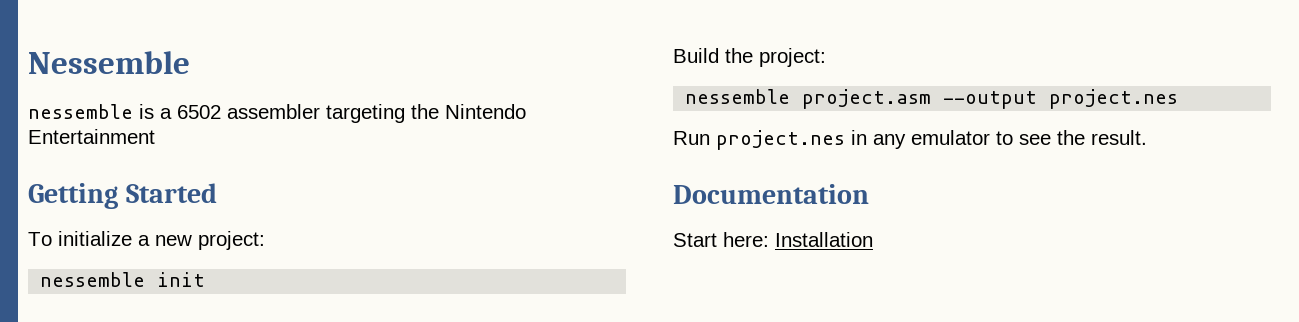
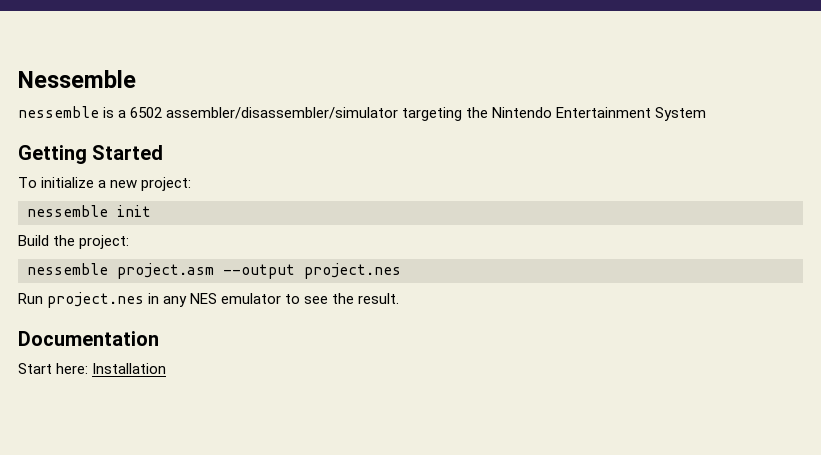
- nessemble is a 6502 assembler targeting the Nintendo Entertainment
+ nessemble is a 6502 assembler/disassembler/simulator targeting the Nintendo Entertainment System
- Run project.nes in any emulator to see the result.
+ Run project.nes in any NES emulator to see the result.

